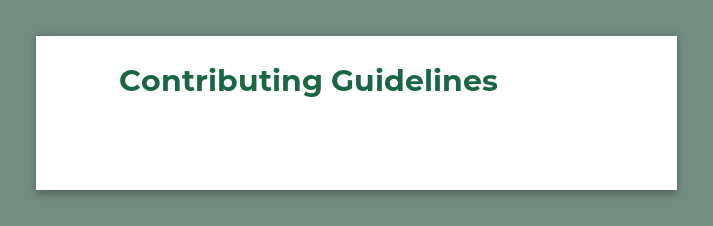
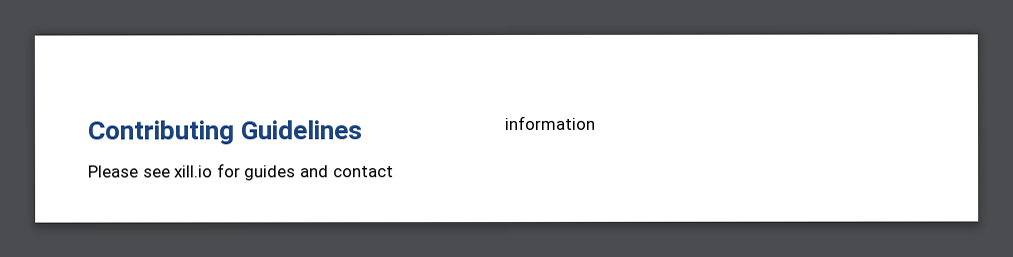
+ Please see xill.io for guides and contact information

